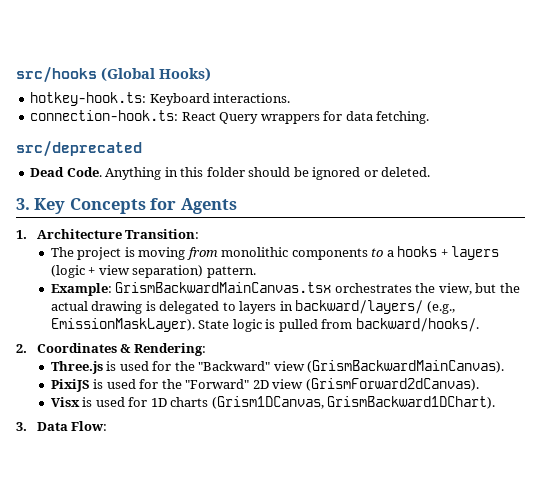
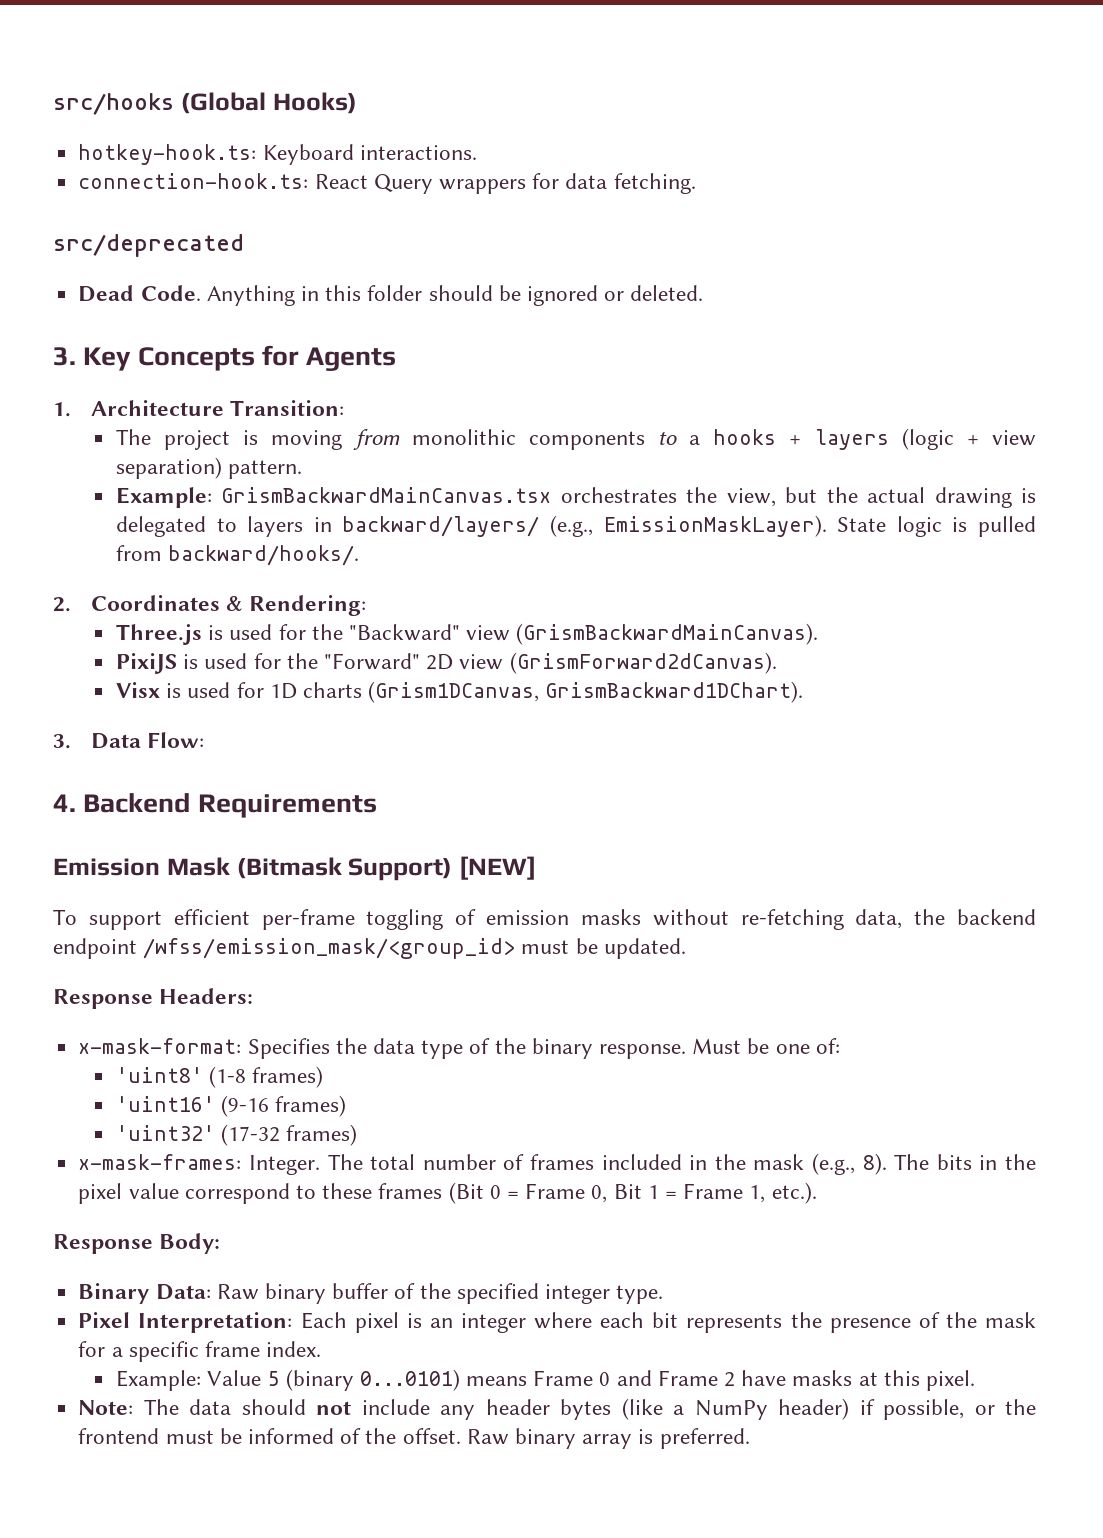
+ 4. Backend Requirements
+ Emission Mask (Bitmask Support) [NEW]
+ To support efficient per-frame toggling of emission masks without re-fetching data, the backend endpoint /wfss/emission_mask/<group_id> must be updated.
+ Response Headers:
+ x-mask-format: Specifies the data type of the binary response. Must be one of:
+ 'uint8' (1-8 frames)
+ 'uint16' (9-16 frames)
+ 'uint32' (17-32 frames)
+ x-mask-frames: Integer. The total number of frames included in the mask (e.g., 8). The bits in the pixel value correspond to these frames (Bit 0 = Frame 0, Bit 1 = Frame 1, etc.).
+ Response Body:
+ Binary Data: Raw binary buffer of the specified integer type.
+ Pixel Interpretation: Each pixel is an integer where each bit represents the presence of the mask for a specific frame index.
+ Example: Value 5 (binary 0...0101) means Frame 0 and Frame 2 have masks at this pixel.
+ Note: The data should not include any header bytes (like a NumPy header) if possible, or the frontend must be informed of the offset. Raw binary array is preferred.

